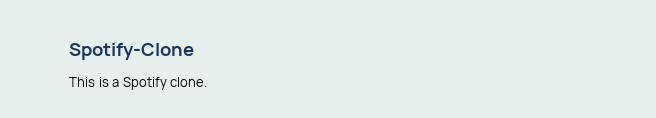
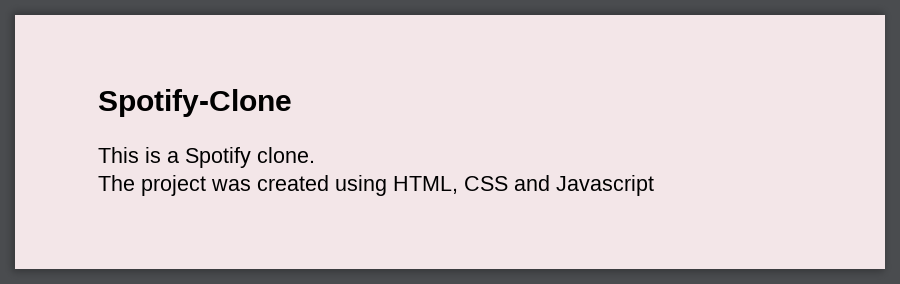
+ The project was created using HTML, CSS and Javascript

